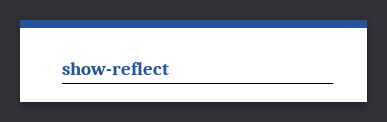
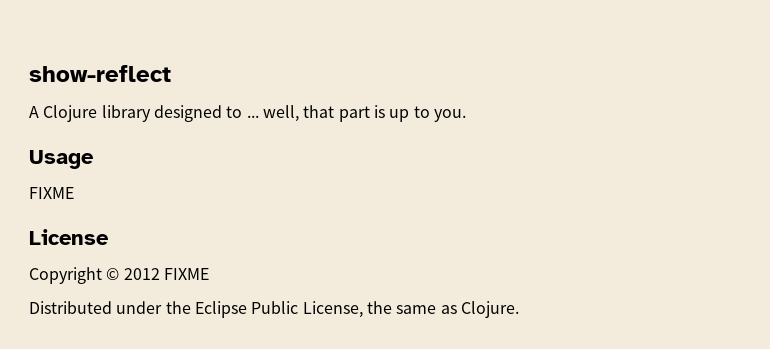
+ A Clojure library designed to ... well, that part is up to you.
+ Usage
+ FIXME
+ License
+ Copyright © 2012 FIXME
+ Distributed under the Eclipse Public License, the same as Clojure.

